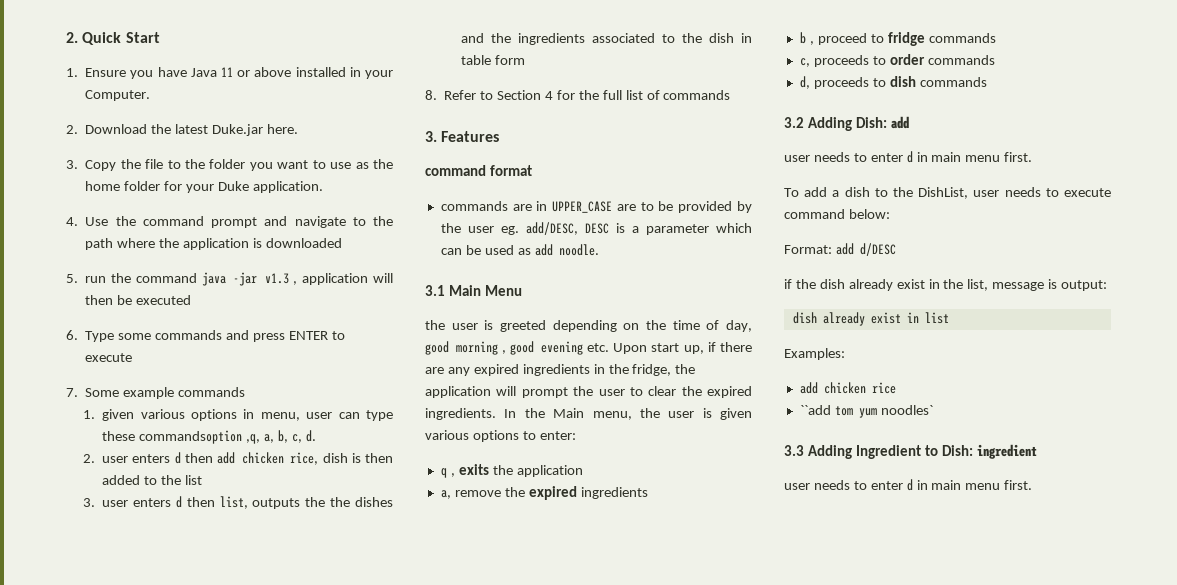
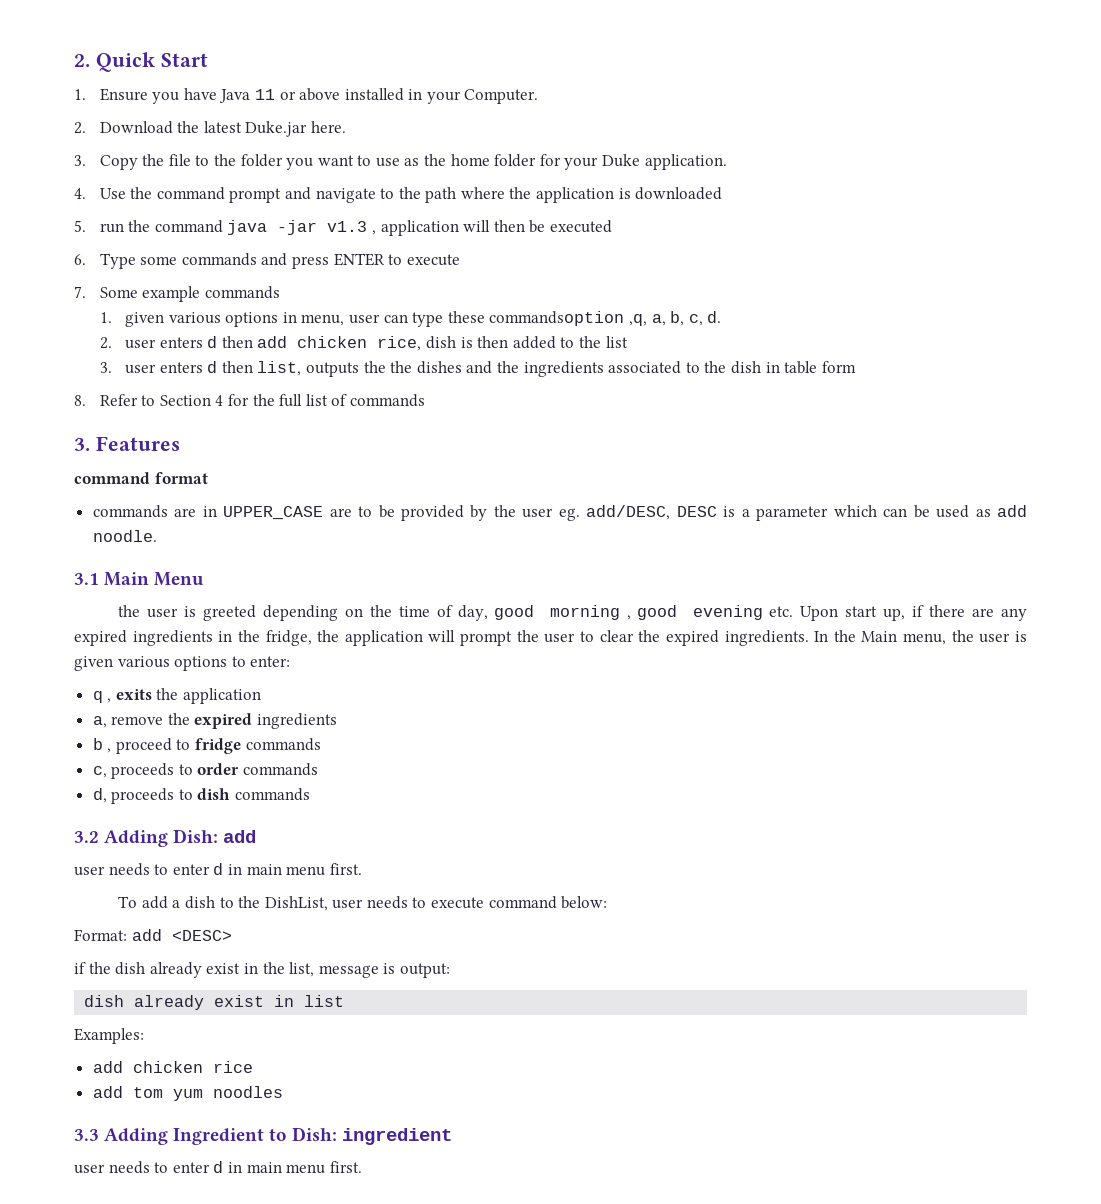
- Format: add d/DESC
+ Format: add <DESC>
- ``add tom yum noodles`
+ add tom yum noodles

